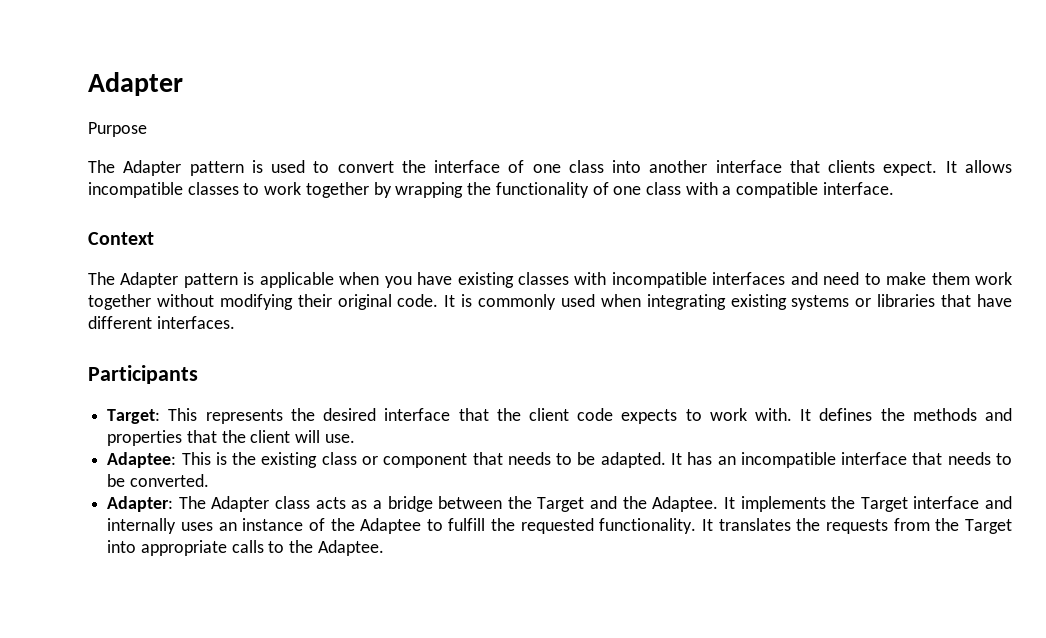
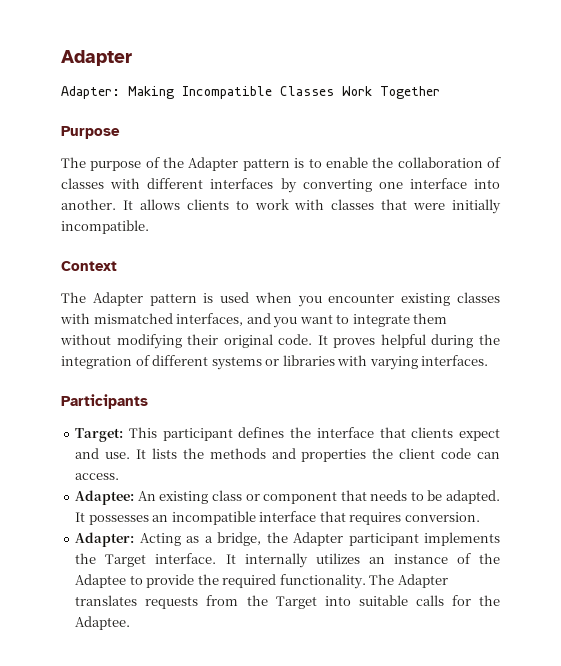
+ Adapter: Making Incompatible Classes Work Together
  Purpose
- The Adapter pattern is used to convert the interface of one class into another interface that clients expect. It allows incompatible classes to work together by wrapping the functionality of one class with a compatible interface.
+ The purpose of the Adapter pattern is to enable the collaboration of classes with different interfaces by converting one interface into another. It allows clients to work with classes that were initially incompatible.
- The Adapter pattern is applicable when you have existing classes with incompatible interfaces and need to make them work together without modifying their original code.
+ The Adapter pattern is used when you encounter existing classes with mismatched interfaces, and you want to integrate them without modifying their original code.
- It is commonly used when integrating existing systems or libraries that have different interfaces.
+ It proves helpful during the integration of different systems or libraries with varying interfaces.
  Participants
- Target: This represents the desired interface that the client code expects to work with. It defines the methods and properties that the client will use.
- Adaptee: This is the existing class or component that needs to be adapted.
+ Target: This participant defines the interface that clients expect and use. It lists the methods and properties the client code can access.
+ Adaptee: An existing class or component that needs to be adapted.
- It has an incompatible interface that needs to be converted.
- Adapter: The Adapter class acts as a bridge between the Target and the Adaptee. It implements the Target interface and internally uses an instance of the Adaptee to fulfill the requested functionality. It translates the requests from the Target into appropriate calls to the Adaptee.
+ It possesses an incompatible interface that requires conversion.
+ Adapter: Acting as a bridge, the Adapter participant implements the Target interface. It internally utilizes an instance of the Adaptee to provide the required functionality. The Adapter translates requests from the Target into suitable calls for the Adaptee.

